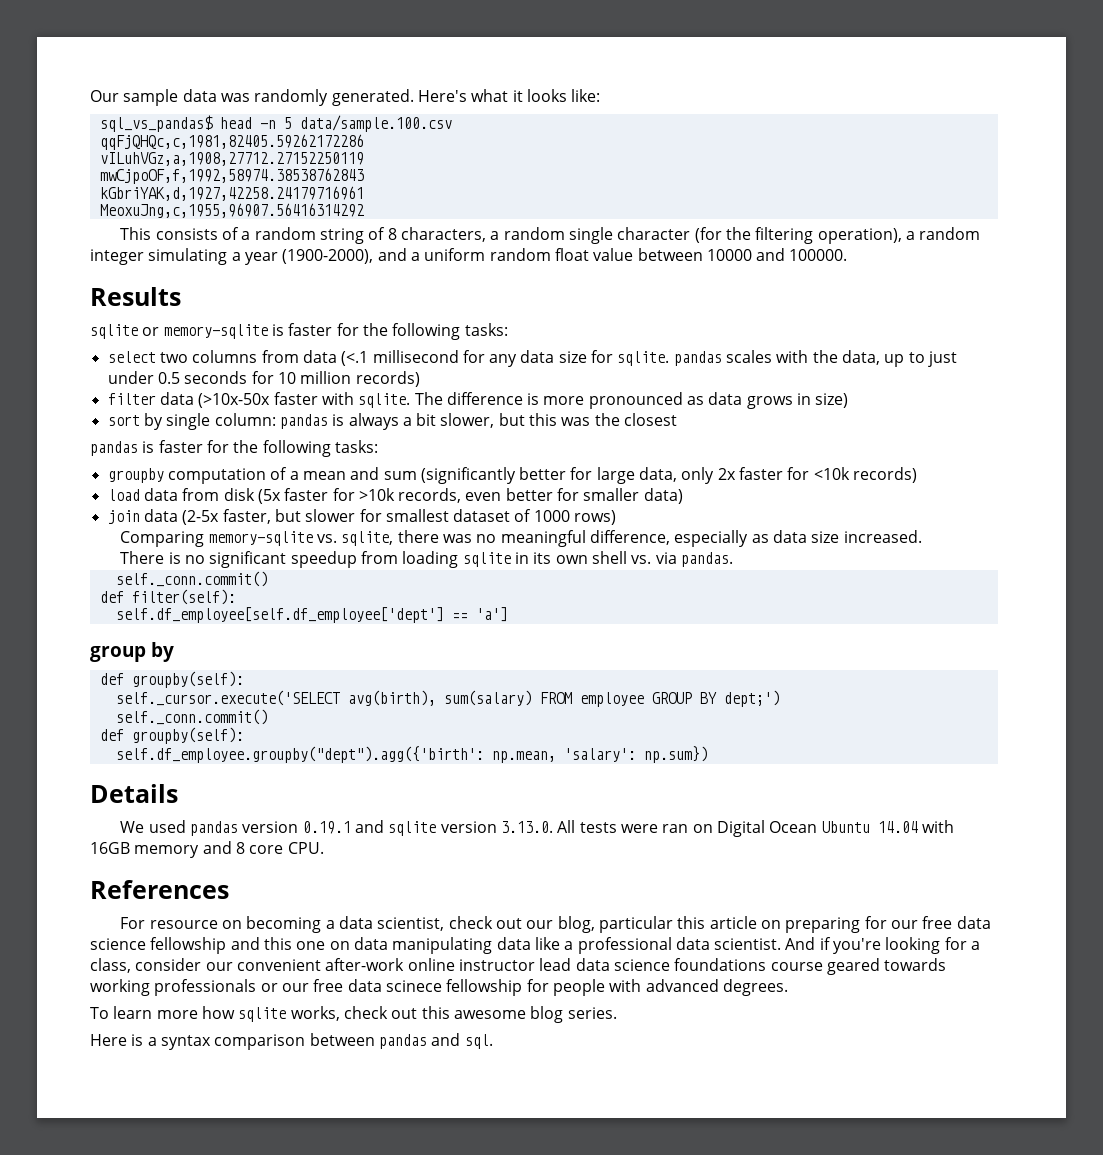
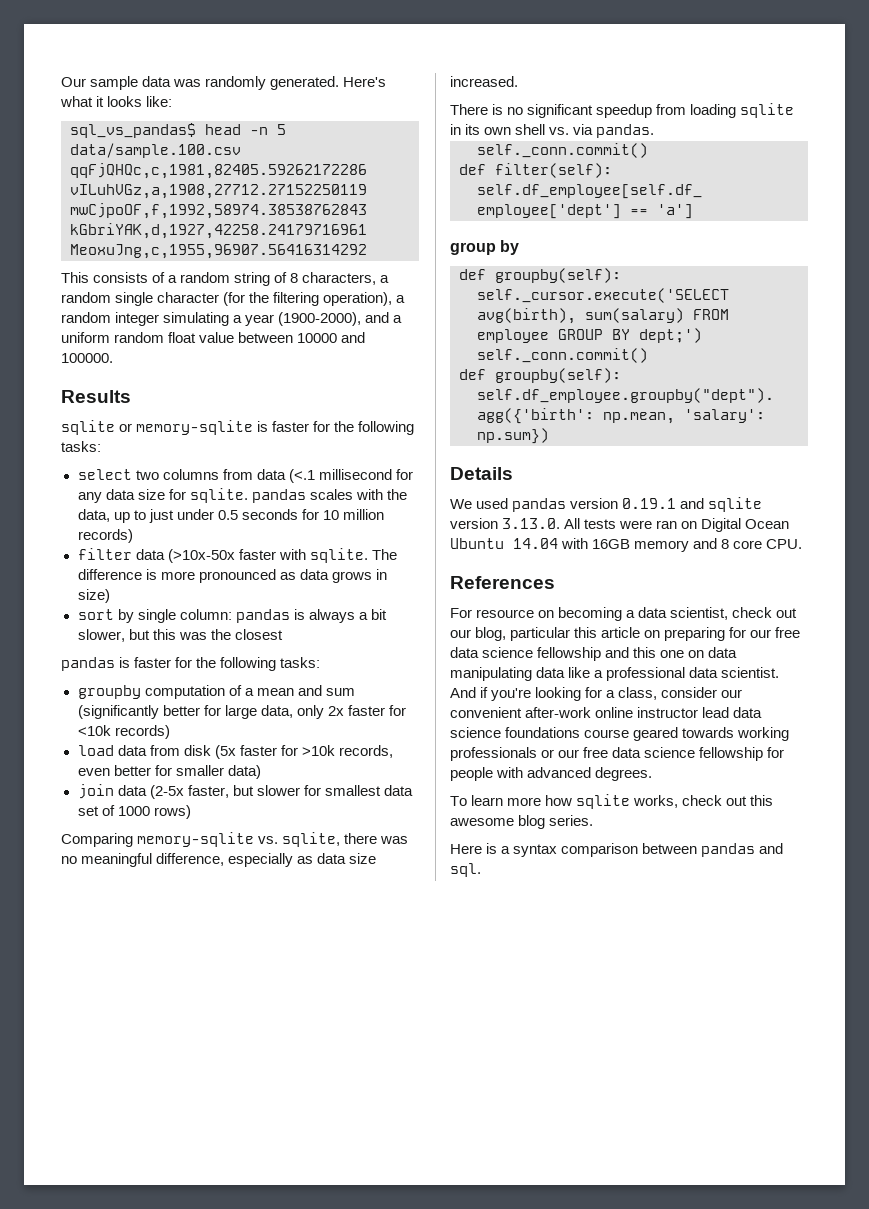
- join data (2-5x faster, but slower for smallest dataset of 1000 rows)
+ join data (2-5x faster, but slower for smallest data set of 1000 rows)
- And if you're looking for a class, consider our convenient after-work online instructor lead data science foundations course geared towards working professionals or our free data scinece fellowship for people with advanced degrees.
+ And if you're looking for a class, consider our convenient after-work online instructor lead data science foundations course geared towards working professionals or our free data science fellowship for people with advanced degrees.

